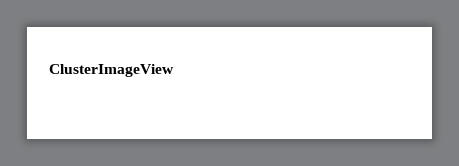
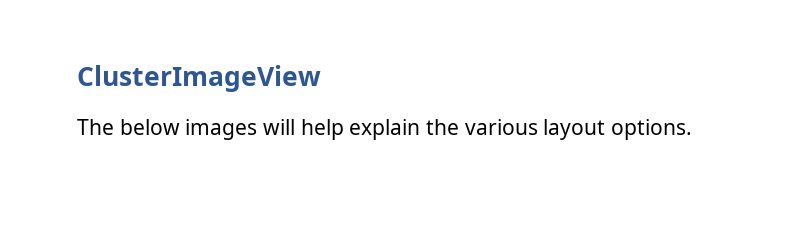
+ The below images will help explain the various layout options.

